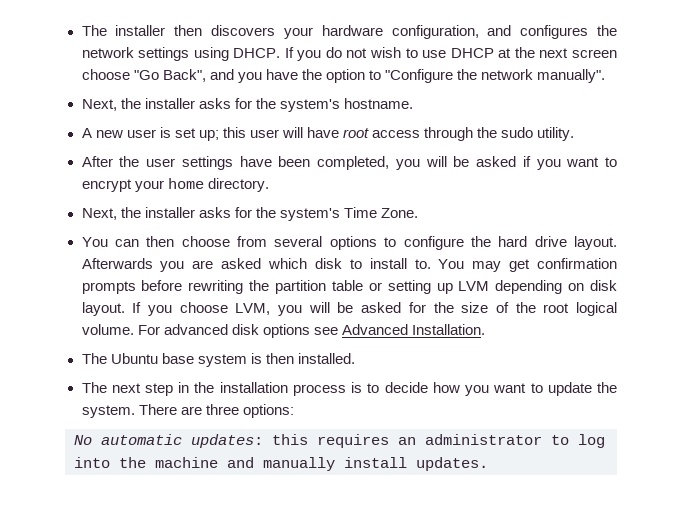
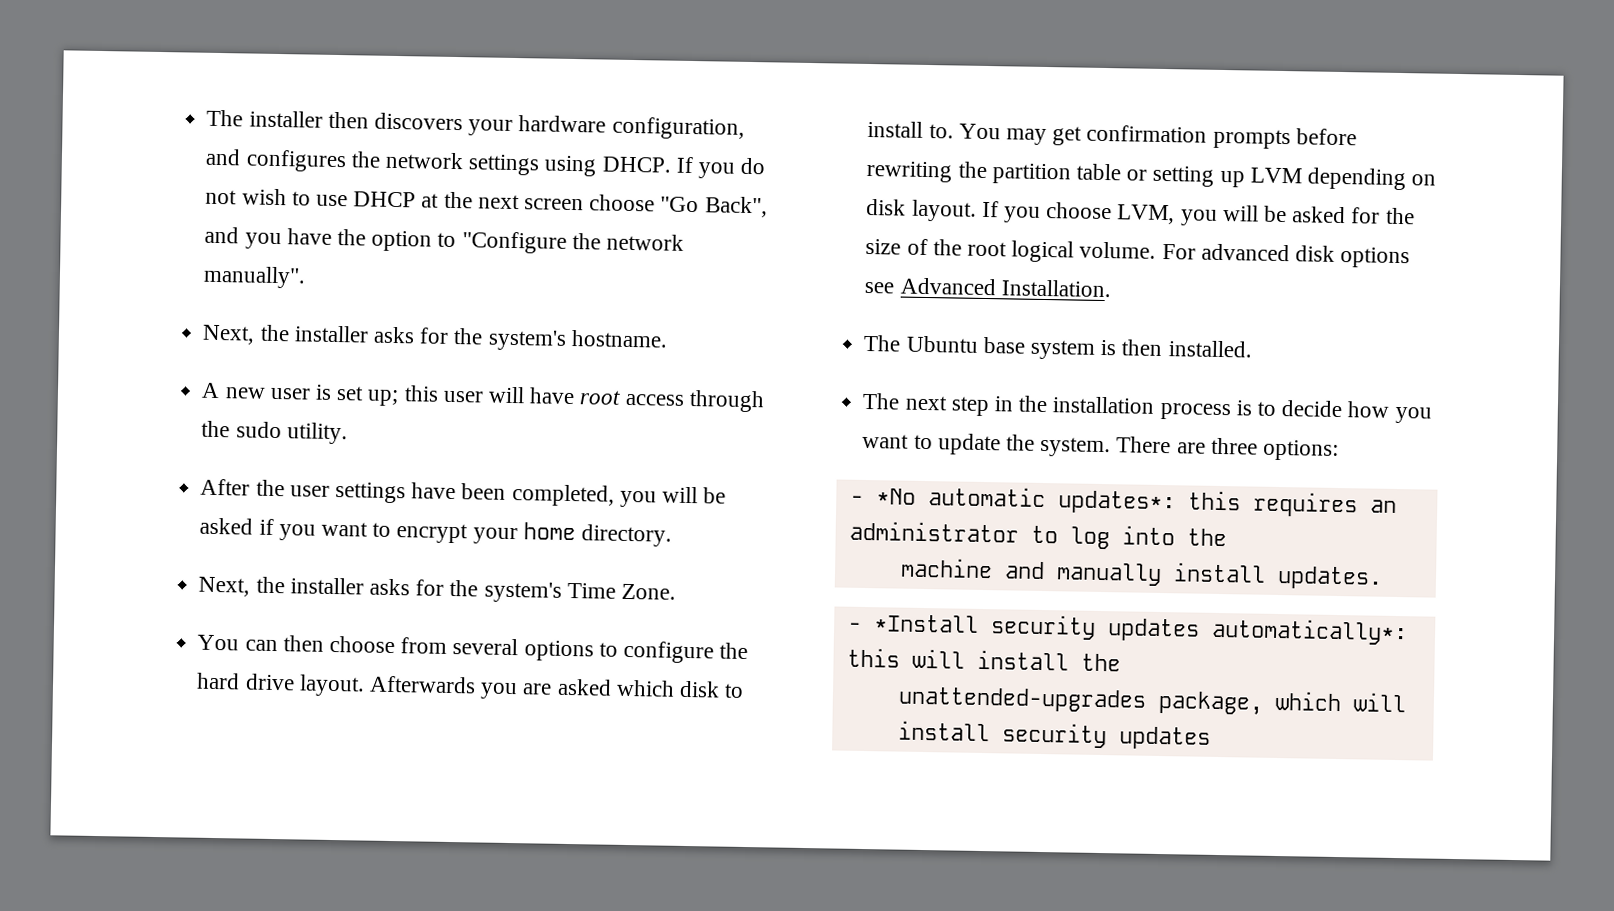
- No automatic updates: this requires an administrator to log into the machine and manually install updates.
+ - *No automatic updates*: this requires an administrator to log into the
+ machine and manually install updates.
+ - *Install security updates automatically*: this will install the
+ unattended-upgrades package, which will install security updates

